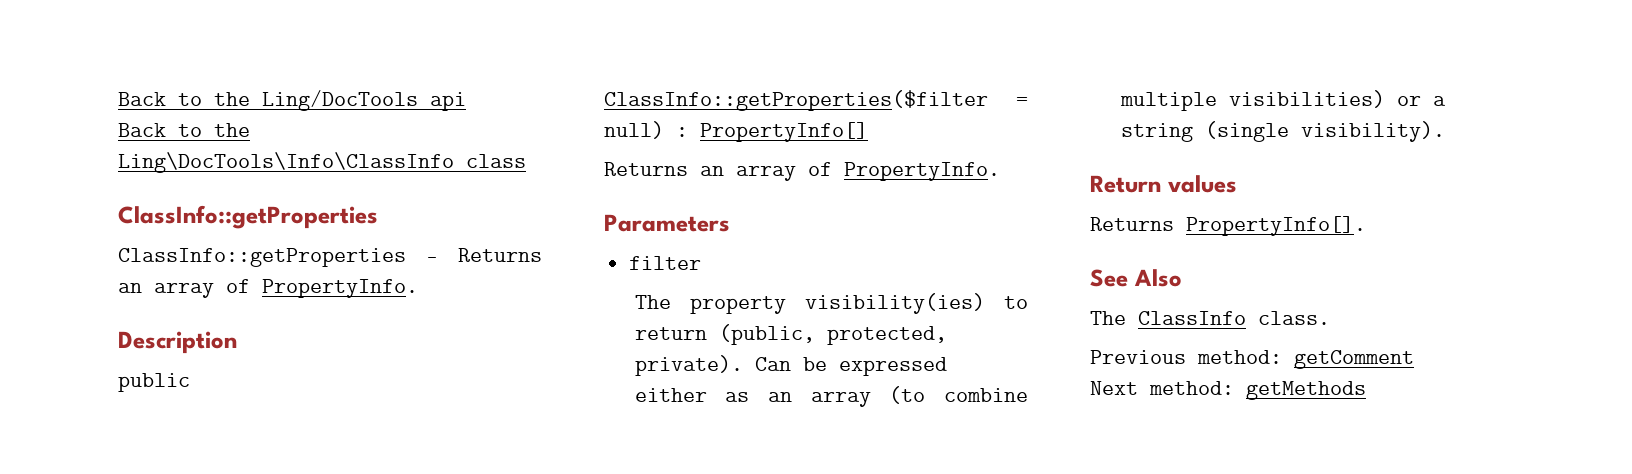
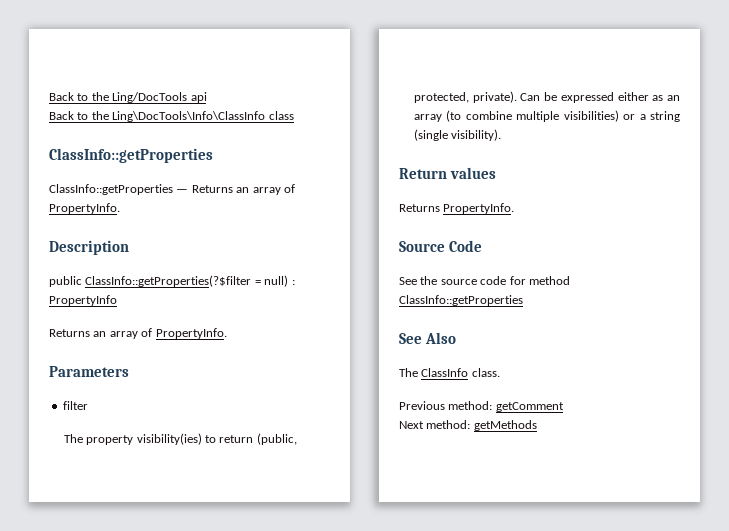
- public ClassInfo::getProperties($filter = null) : PropertyInfo[]
+ public ClassInfo::getProperties(?$filter = null) : PropertyInfo
- Returns PropertyInfo[].
+ Returns PropertyInfo.
+ Source Code
+ See the source code for method ClassInfo::getProperties

